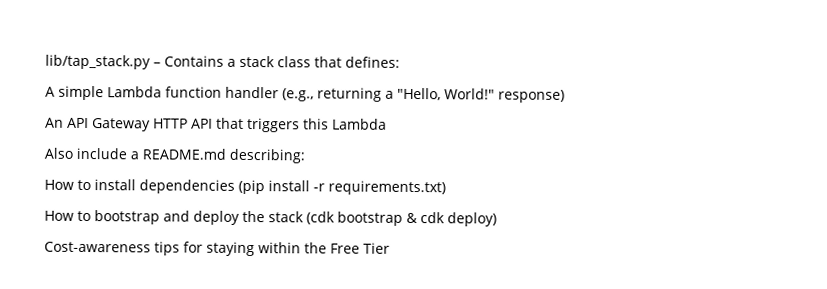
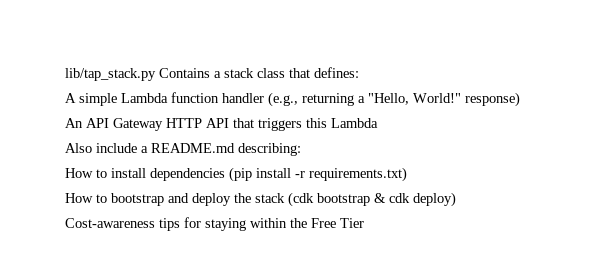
- lib/tap_stack.py – Contains a stack class that defines:
+ lib/tap_stack.py Contains a stack class that defines:

